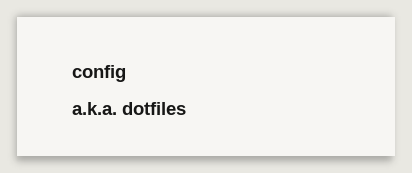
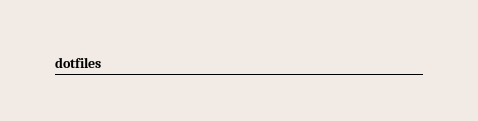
- config
- a.k.a. dotfiles
+ dotfiles

